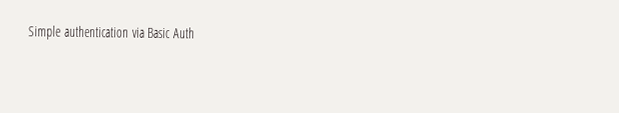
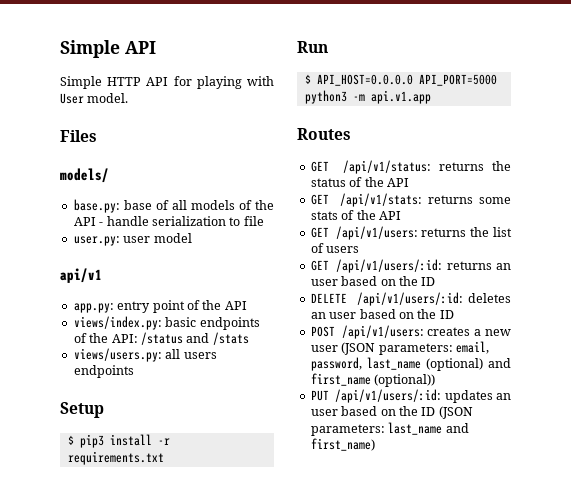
- Simple authentication via Basic Auth
+ Simple API
+ Simple HTTP API for playing with User model.
+ Files
+ models/
+ base.py: base of all models of the API - handle serialization to file
+ user.py: user model
+ api/v1
+ app.py: entry point of the API
+ views/index.py: basic endpoints of the API: /status and /stats
+ views/users.py: all users endpoints
+ Setup
+ $ pip3 install -r requirements.txt
+ Run
+ $ API_HOST=0.0.0.0 API_PORT=5000 python3 -m api.v1.app
+ Routes
+ GET /api/v1/status: returns the status of the API
+ GET /api/v1/stats: returns some stats of the API
+ GET /api/v1/users: returns the list of users
+ GET /api/v1/users/:id: returns an user based on the ID
+ DELETE /api/v1/users/:id: deletes an user based on the ID
+ POST /api/v1/users: creates a new user (JSON parameters: email, password, last_name (optional) and first_name (optional))
+ PUT /api/v1/users/:id: updates an user based on the ID (JSON parameters: last_name and first_name)

